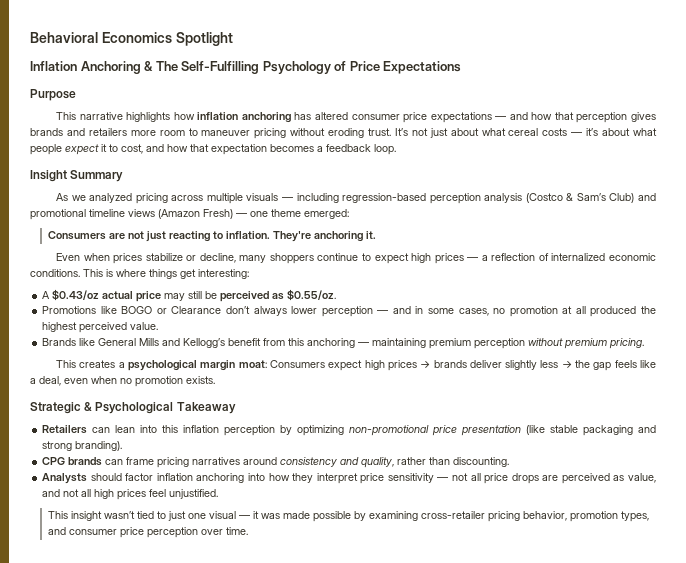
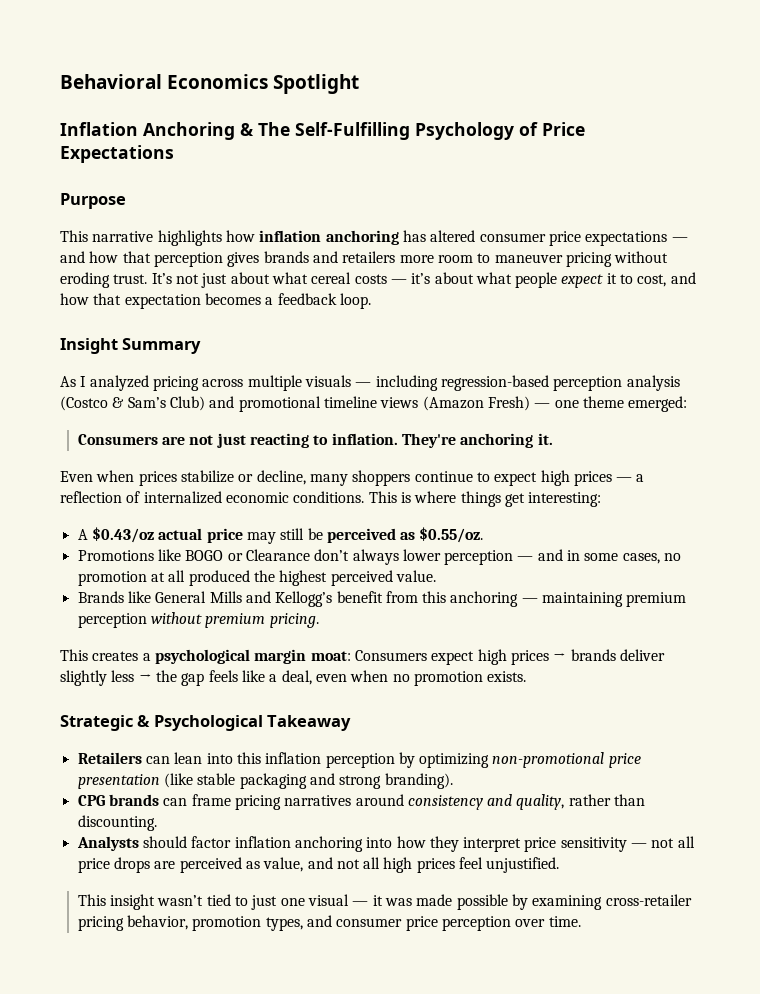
- As we analyzed pricing across multiple visuals — including regression-based perception analysis (Costco & Sam’s Club) and promotional timeline views (Amazon Fresh) — one theme emerged:
+ As I analyzed pricing across multiple visuals — including regression-based perception analysis (Costco & Sam’s Club) and promotional timeline views (Amazon Fresh) — one theme emerged:

